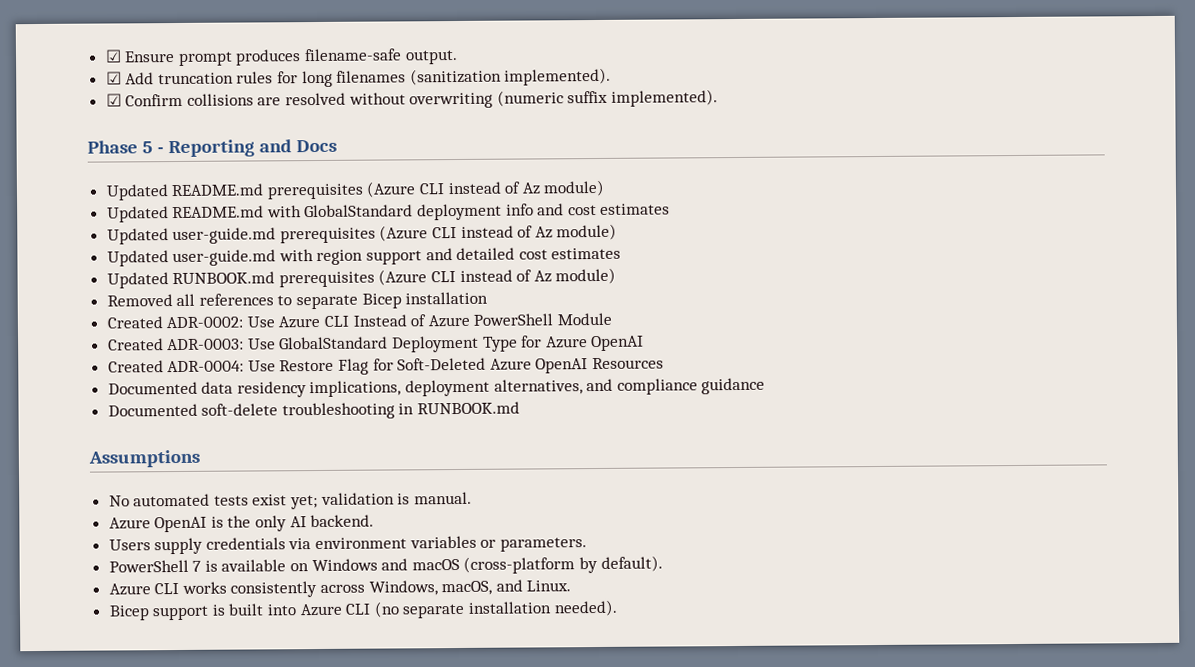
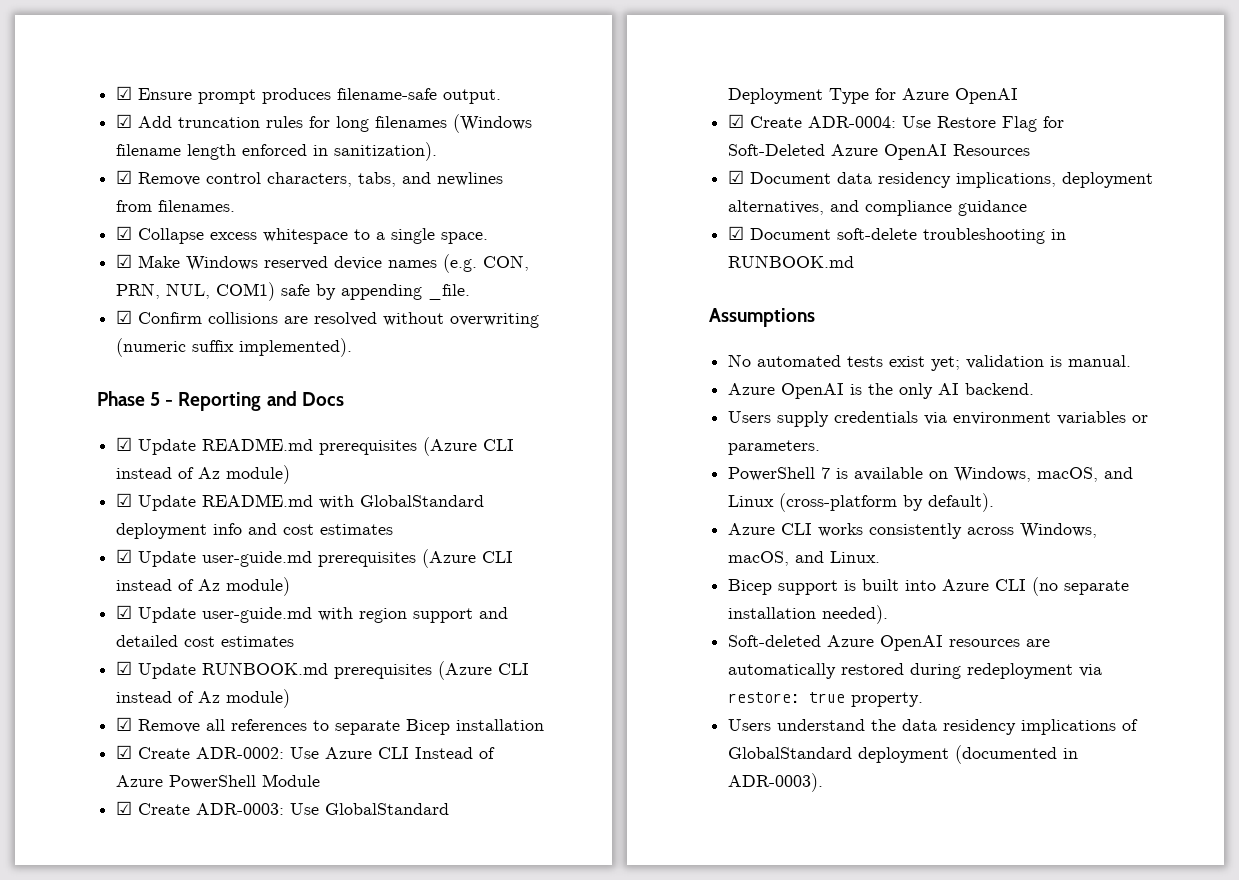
- ☑ Add truncation rules for long filenames (sanitization implemented).
+ ☑ Add truncation rules for long filenames (Windows filename length enforced in sanitization).
+ ☑ Remove control characters, tabs, and newlines from filenames.
+ ☑ Collapse excess whitespace to a single space.
+ ☑ Make Windows reserved device names (e.g. CON, PRN, NUL, COM1) safe by appending _file.
- Updated README.md prerequisites (Azure CLI instead of Az module)
+ ☑ Update README.md prerequisites (Azure CLI instead of Az module)
- Updated README.md with GlobalStandard deployment info and cost estimates
+ ☑ Update README.md with GlobalStandard deployment info and cost estimates
- Updated user-guide.md prerequisites (Azure CLI instead of Az module)
+ ☑ Update user-guide.md prerequisites (Azure CLI instead of Az module)
- Updated user-guide.md with region support and detailed cost estimates
+ ☑ Update user-guide.md with region support and detailed cost estimates
- Updated RUNBOOK.md prerequisites (Azure CLI instead of Az module)
+ ☑ Update RUNBOOK.md prerequisites (Azure CLI instead of Az module)
- Removed all references to separate Bicep installation
+ ☑ Remove all references to separate Bicep installation
- Created ADR-0002: Use Azure CLI Instead of Azure PowerShell Module
+ ☑ Create ADR-0002: Use Azure CLI Instead of Azure PowerShell Module
- Created ADR-0003: Use GlobalStandard Deployment Type for Azure OpenAI
+ ☑ Create ADR-0003: Use GlobalStandard Deployment Type for Azure OpenAI
- Created ADR-0004: Use Restore Flag for Soft-Deleted Azure OpenAI Resources
+ ☑ Create ADR-0004: Use Restore Flag for Soft-Deleted Azure OpenAI Resources
- Documented data residency implications, deployment alternatives, and compliance guidance
+ ☑ Document data residency implications, deployment alternatives, and compliance guidance
- Documented soft-delete troubleshooting in RUNBOOK.md
+ ☑ Document soft-delete troubleshooting in RUNBOOK.md
- PowerShell 7 is available on Windows and macOS (cross-platform by default).
+ PowerShell 7 is available on Windows, macOS, and Linux (cross-platform by default).
+ Soft-deleted Azure OpenAI resources are automatically restored during redeployment via restore: true property.
+ Users understand the data residency implications of GlobalStandard deployment (documented in ADR-0003).

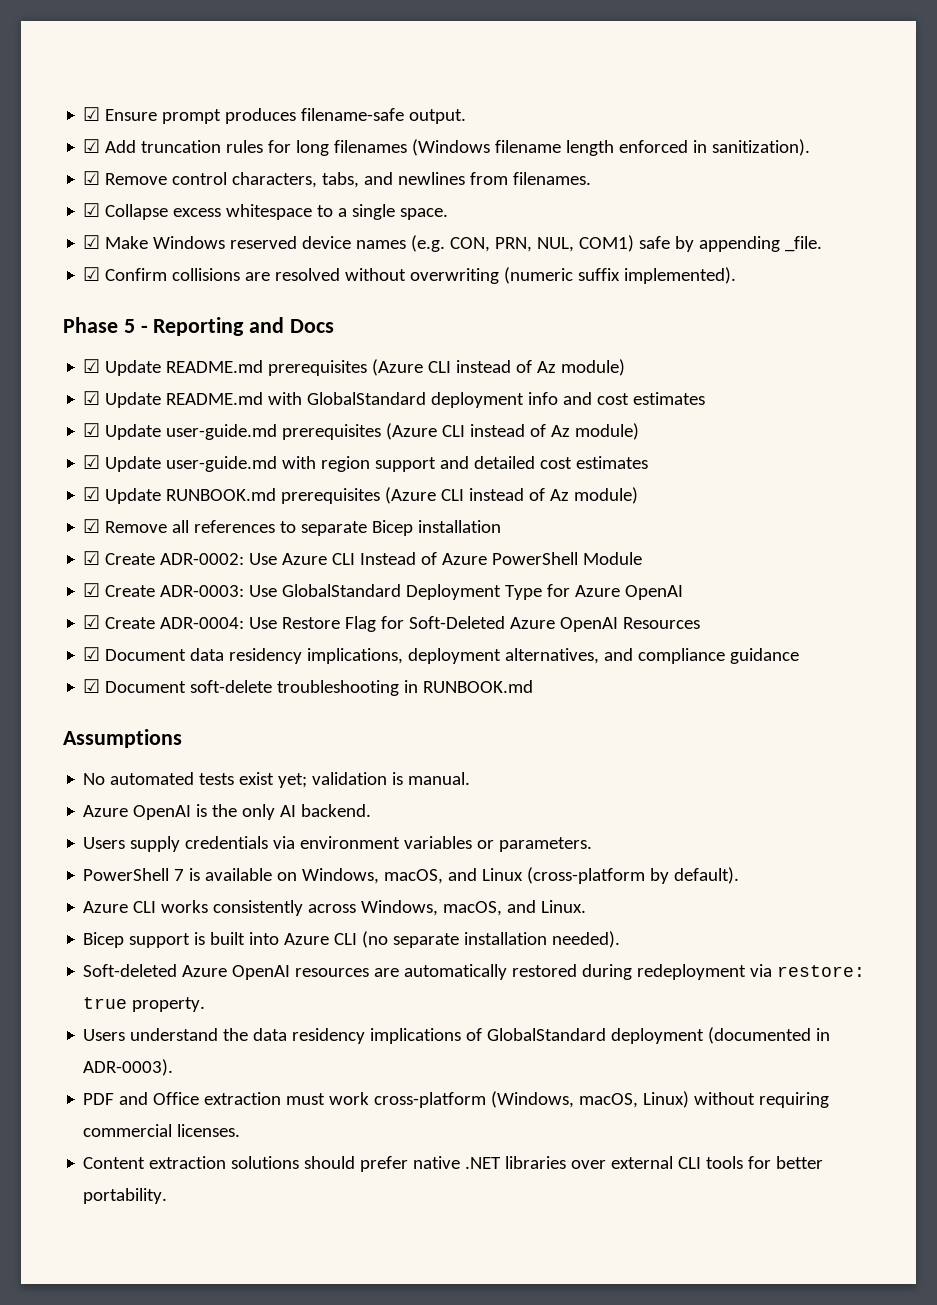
+ PDF and Office extraction must work cross-platform (Windows, macOS, Linux) without requiring commercial licenses.
+ Content extraction solutions should prefer native .NET libraries over external CLI tools for better portability.

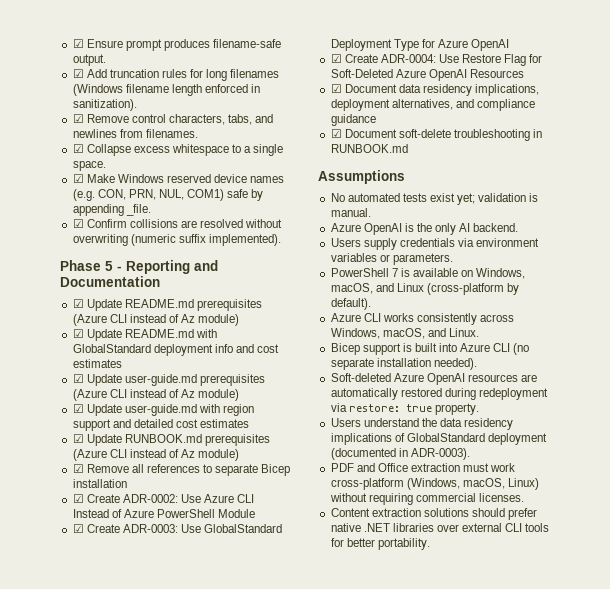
- Phase 5 - Reporting and Docs
+ Phase 5 - Reporting and Documentation

